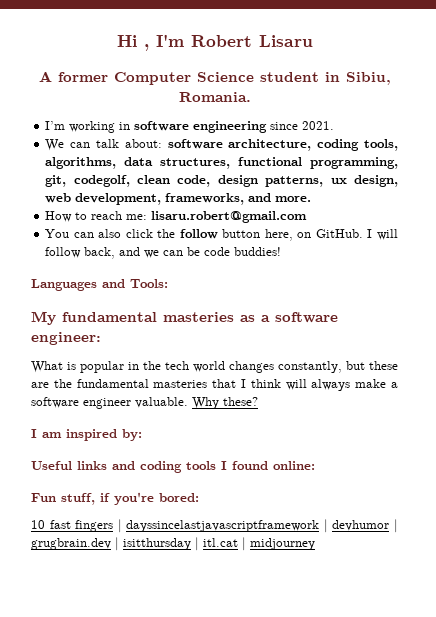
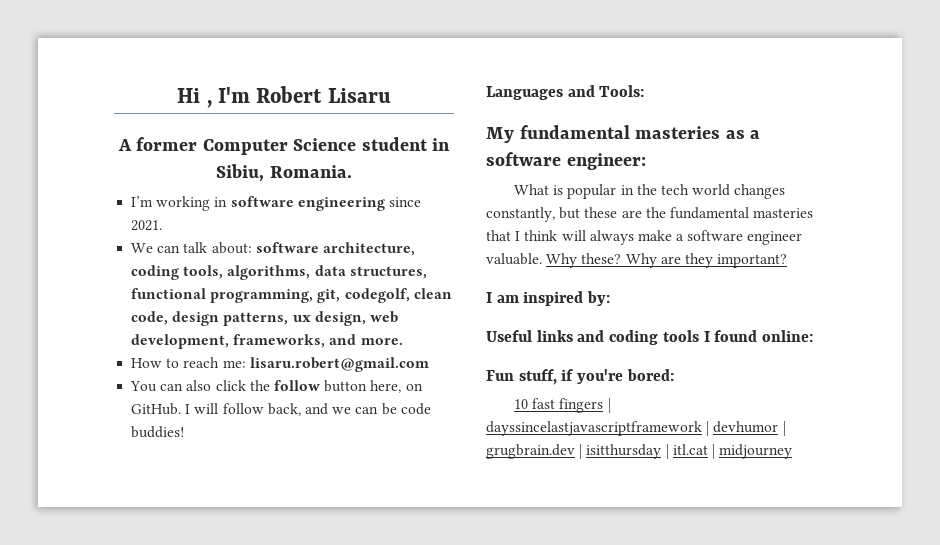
+ Why are they important?

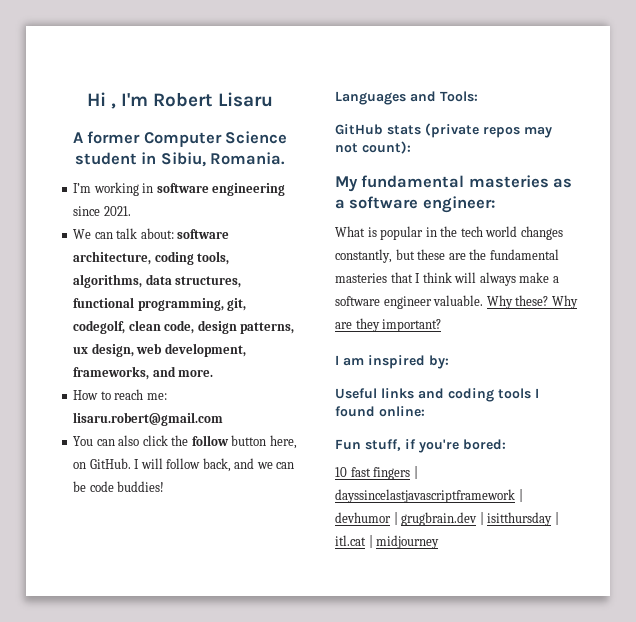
+ GitHub stats (private repos may not count):

